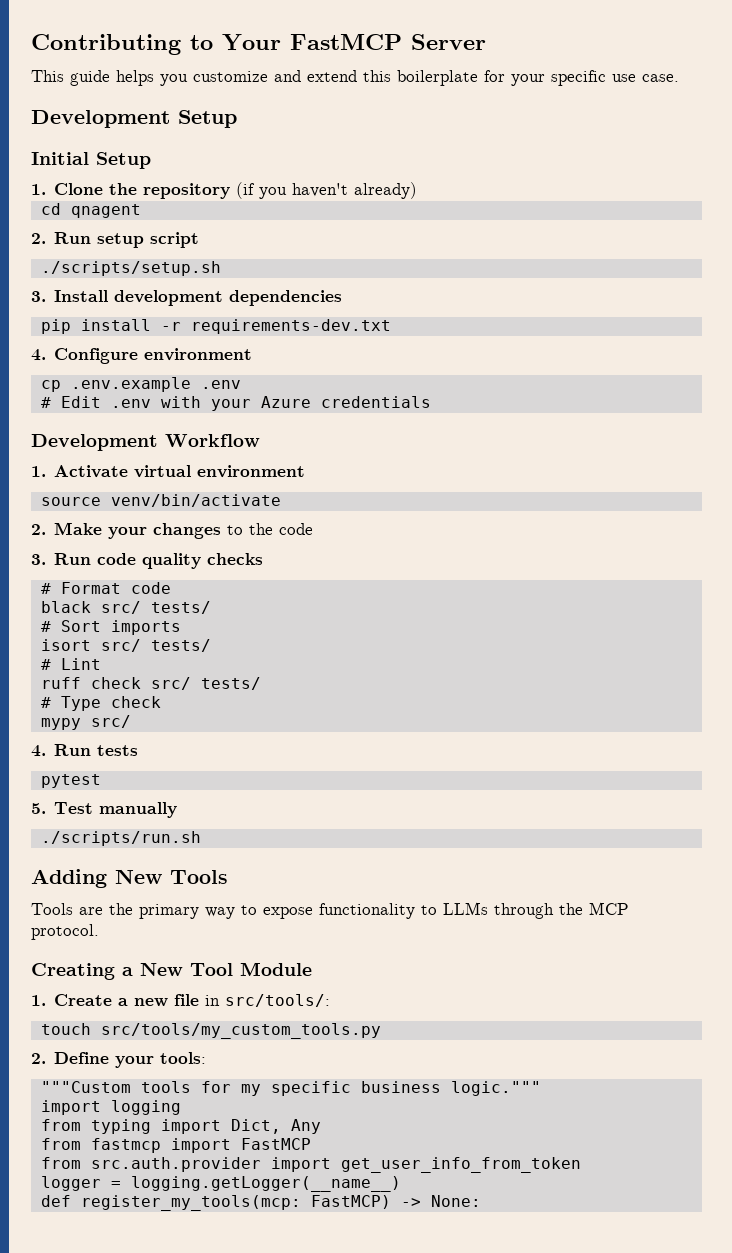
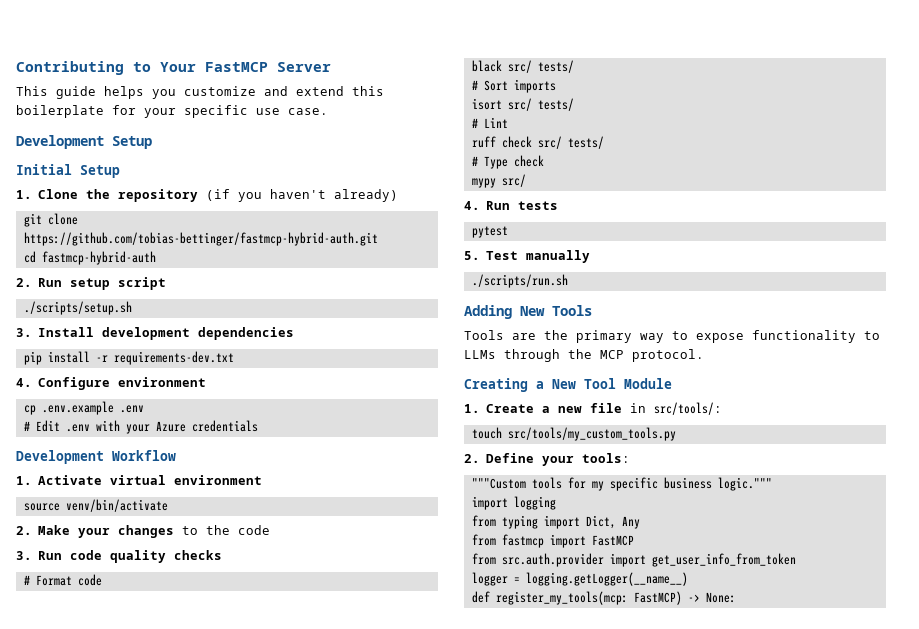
+ git clone https://github.com/tobias-bettinger/fastmcp-hybrid-auth.git
- cd qnagent
+ cd fastmcp-hybrid-auth

